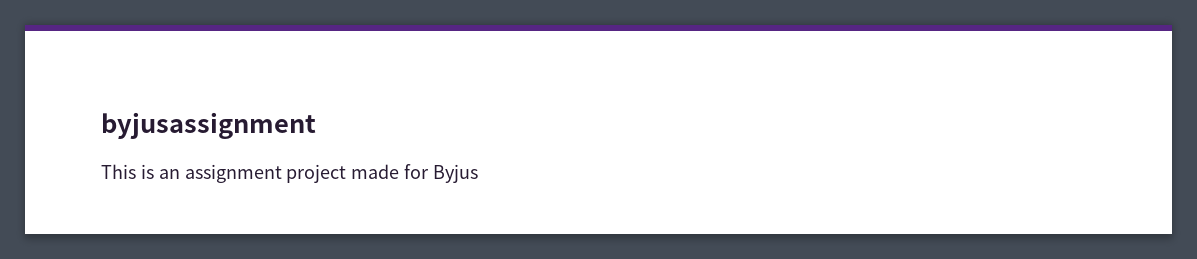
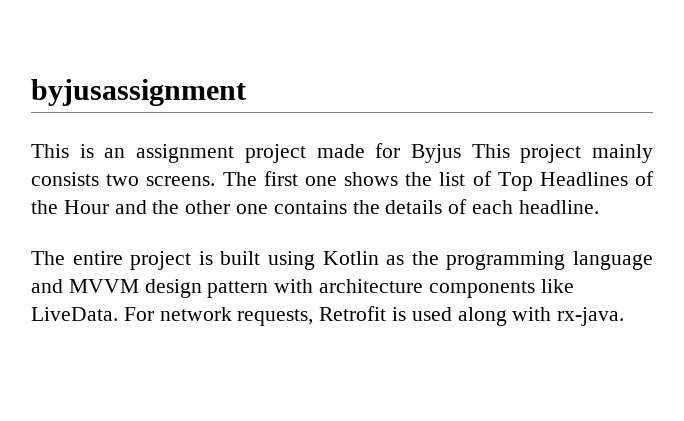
- This is an assignment project made for Byjus
+ This is an assignment project made for Byjus This project mainly consists two screens. The first one shows the list of Top Headlines of the Hour and the other one contains the details of each headline.
+ The entire project is built using Kotlin as the programming language and MVVM design pattern with architecture components like LiveData. For network requests, Retrofit is used along with rx-java.

